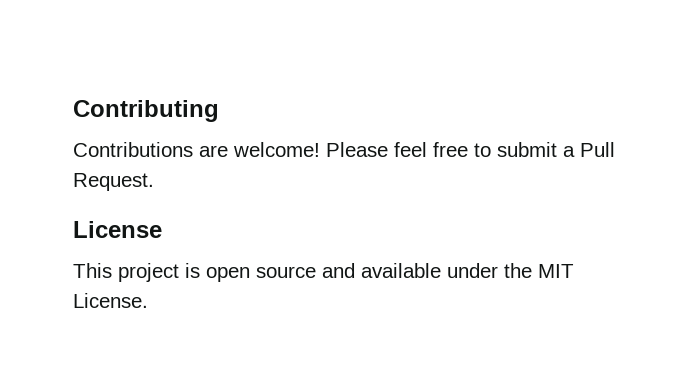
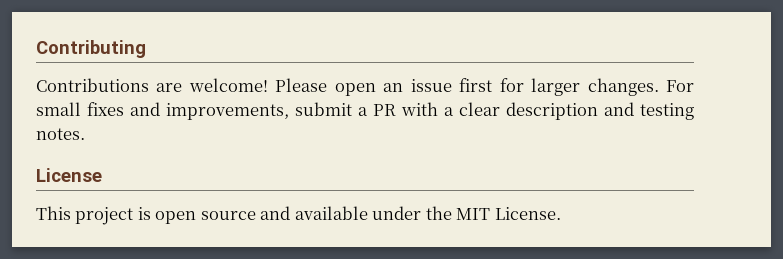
- Please feel free to submit a Pull Request.
+ Please open an issue first for larger changes. For small fixes and improvements, submit a PR with a clear description and testing notes.

